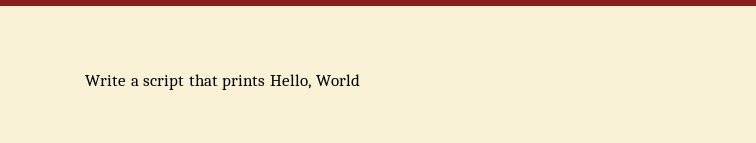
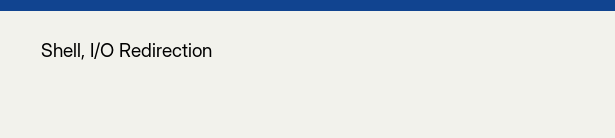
- Write a script that prints Hello, World
+ Shell, I/O Redirection

